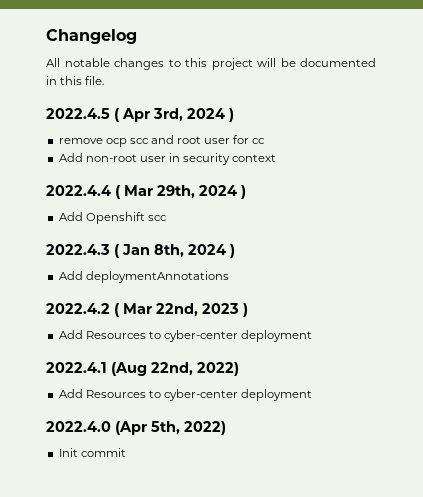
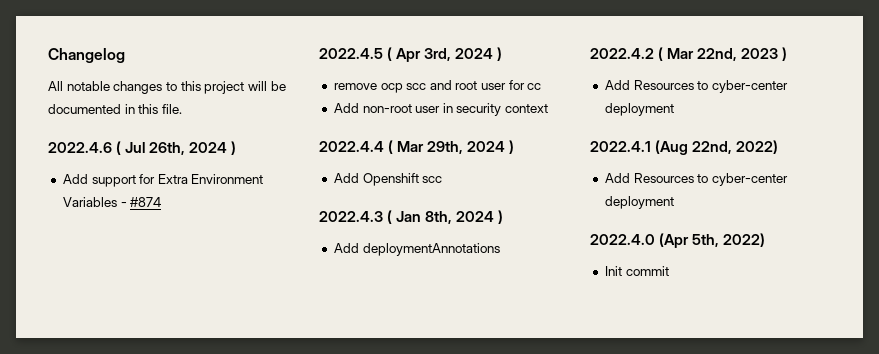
+ 2022.4.6 ( Jul 26th, 2024 )
+ Add support for Extra Environment Variables - #874

